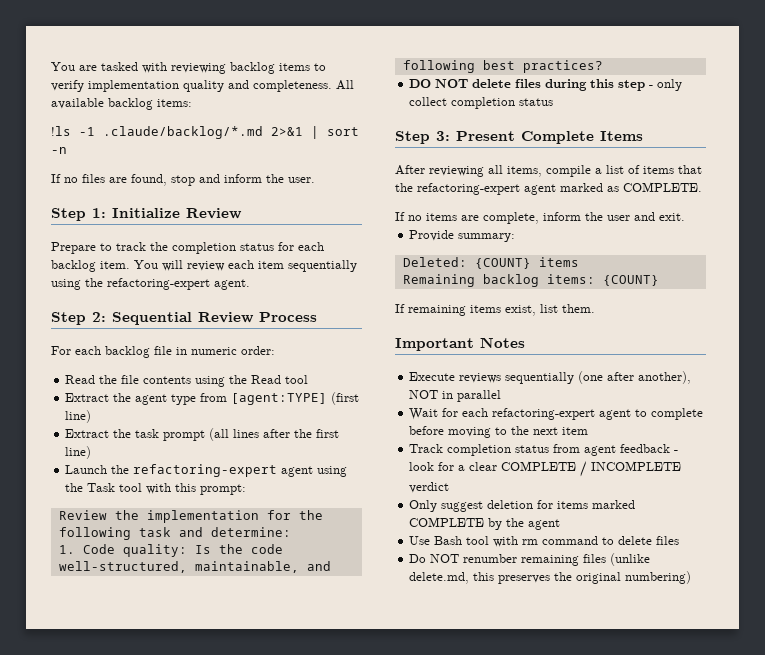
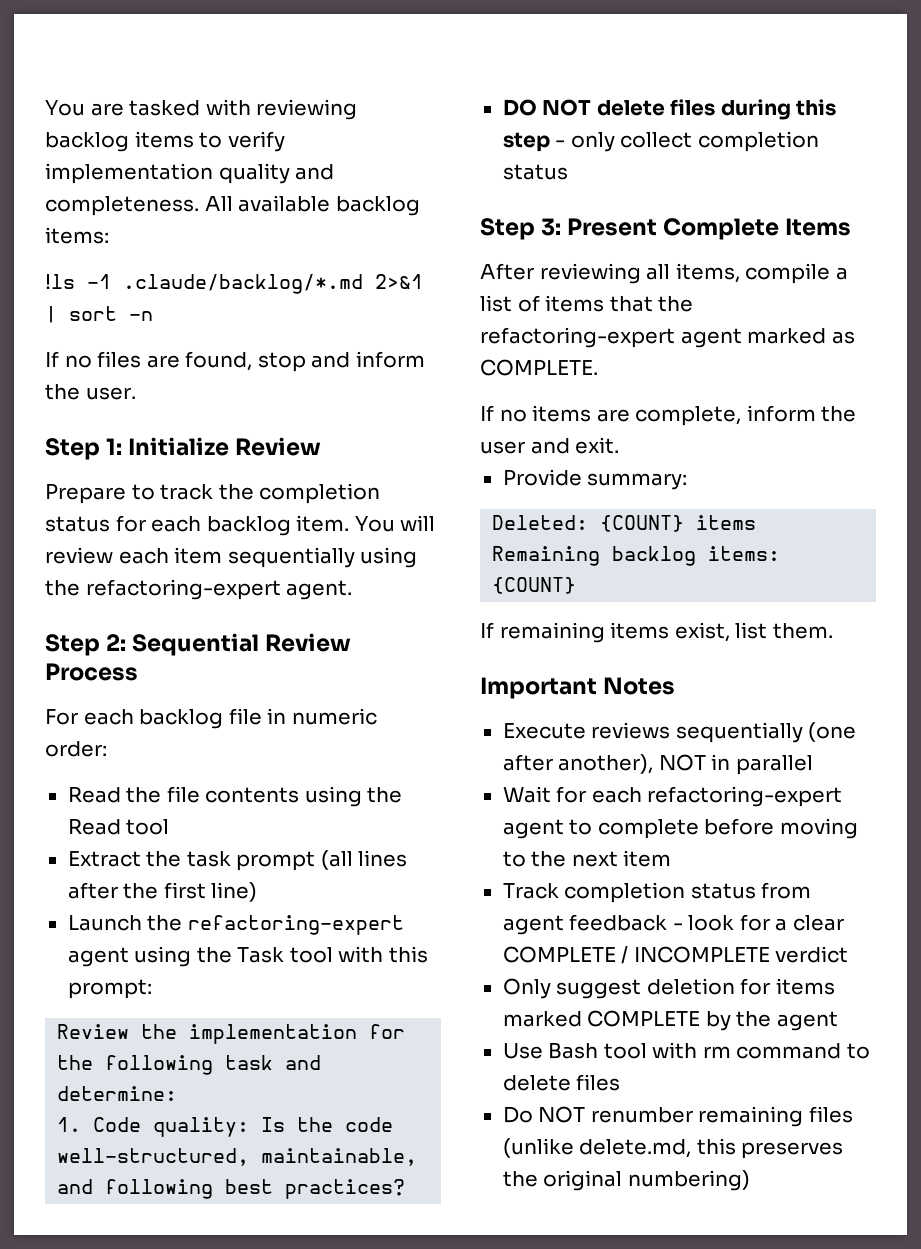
- Extract the agent type from [agent:TYPE] (first line)

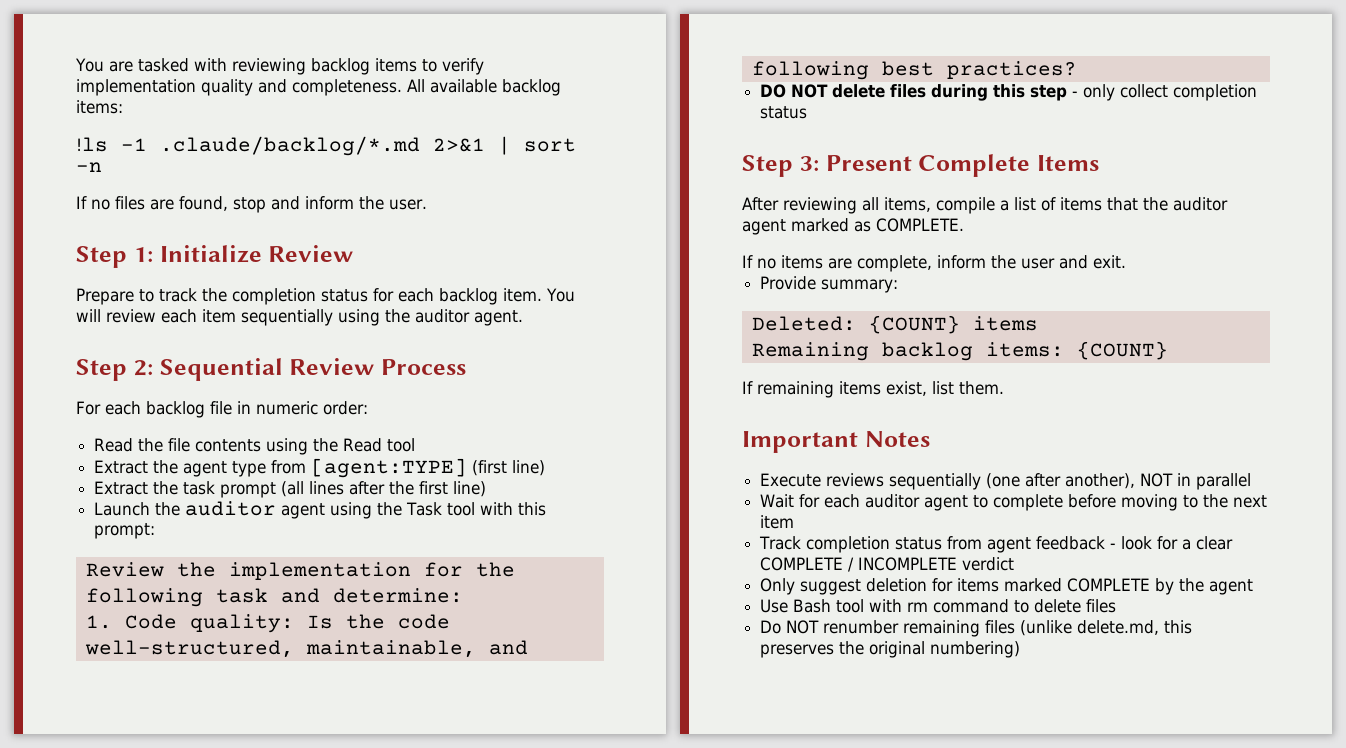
- You will review each item sequentially using the refactoring-expert agent.
+ You will review each item sequentially using the auditor agent.
+ Extract the agent type from [agent:TYPE] (first line)
- Launch the refactoring-expert agent using the Task tool with this prompt:
+ Launch the auditor agent using the Task tool with this prompt:
- After reviewing all items, compile a list of items that the refactoring-expert agent marked as COMPLETE.
+ After reviewing all items, compile a list of items that the auditor agent marked as COMPLETE.
- Wait for each refactoring-expert agent to complete before moving to the next item
+ Wait for each auditor agent to complete before moving to the next item

